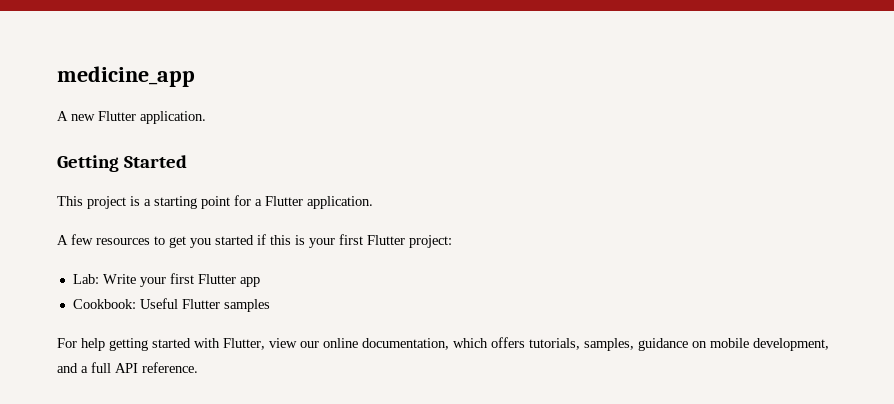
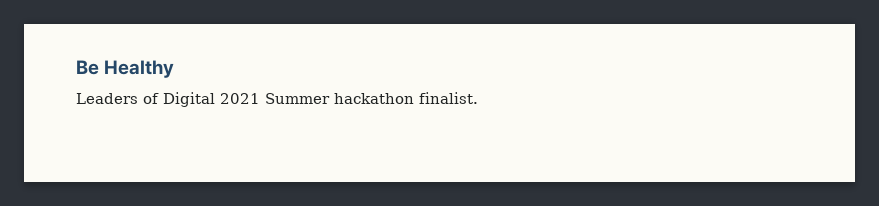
- medicine_app
- A new Flutter application.
- Getting Started
- This project is a starting point for a Flutter application.
- A few resources to get you started if this is your first Flutter project:
- Lab: Write your first Flutter app
- Cookbook: Useful Flutter samples
- For help getting started with Flutter, view our online documentation, which offers tutorials, samples, guidance on mobile development, and a full API reference.
+ Be Healthy
+ Leaders of Digital 2021 Summer hackathon finalist.

